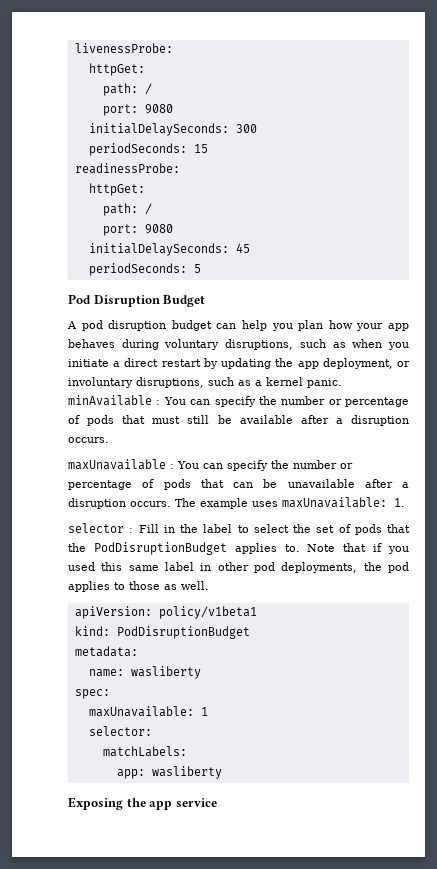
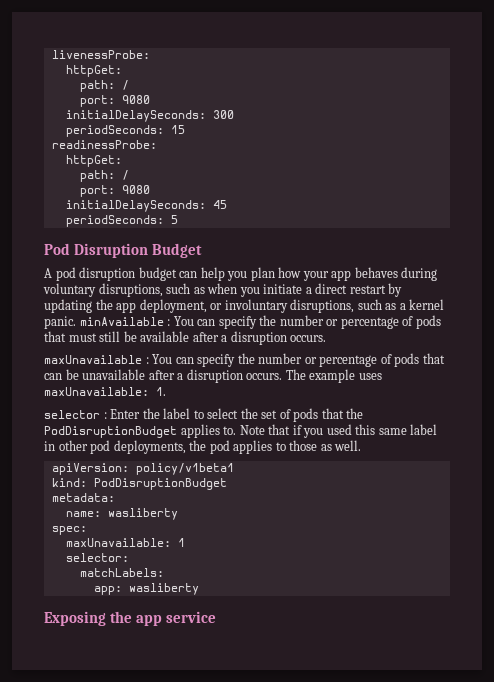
- selector : Fill in the label to select the set of pods that the PodDisruptionBudget applies to.
+ selector : Enter the label to select the set of pods that the PodDisruptionBudget applies to.

